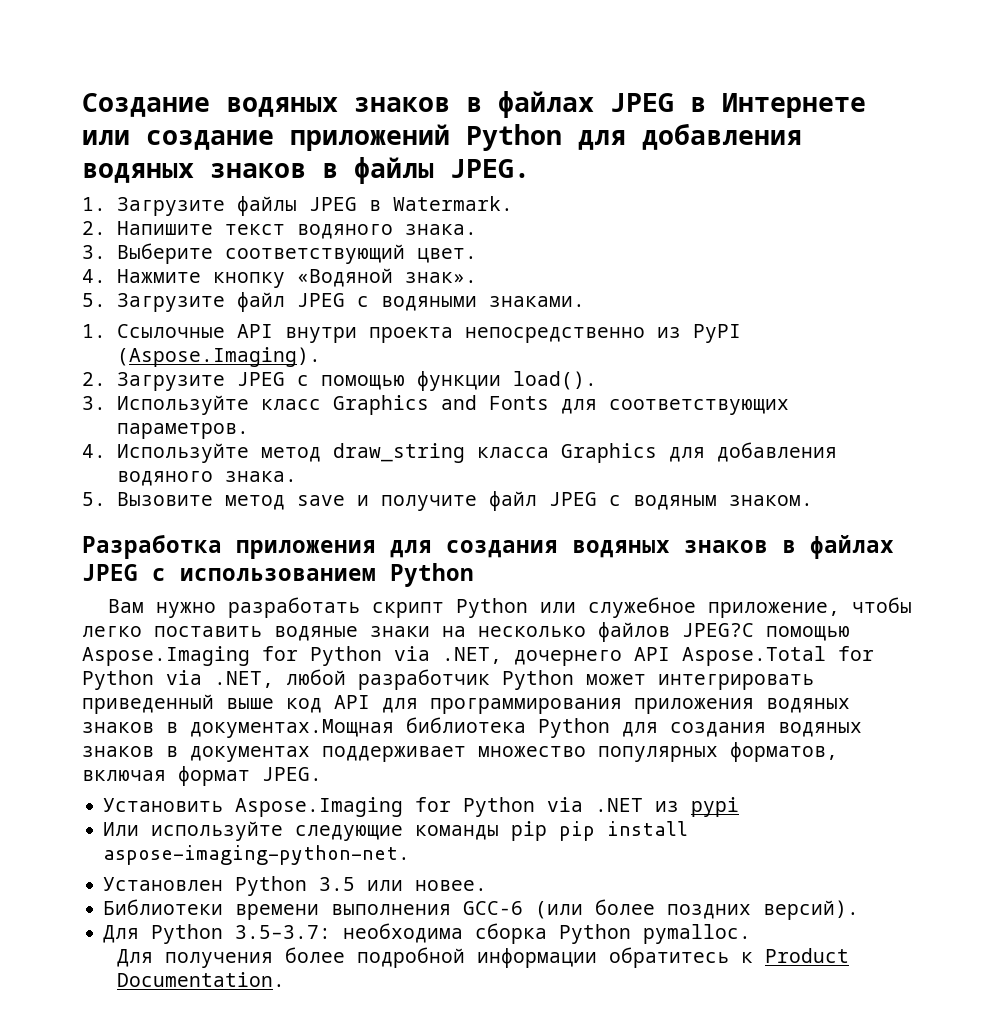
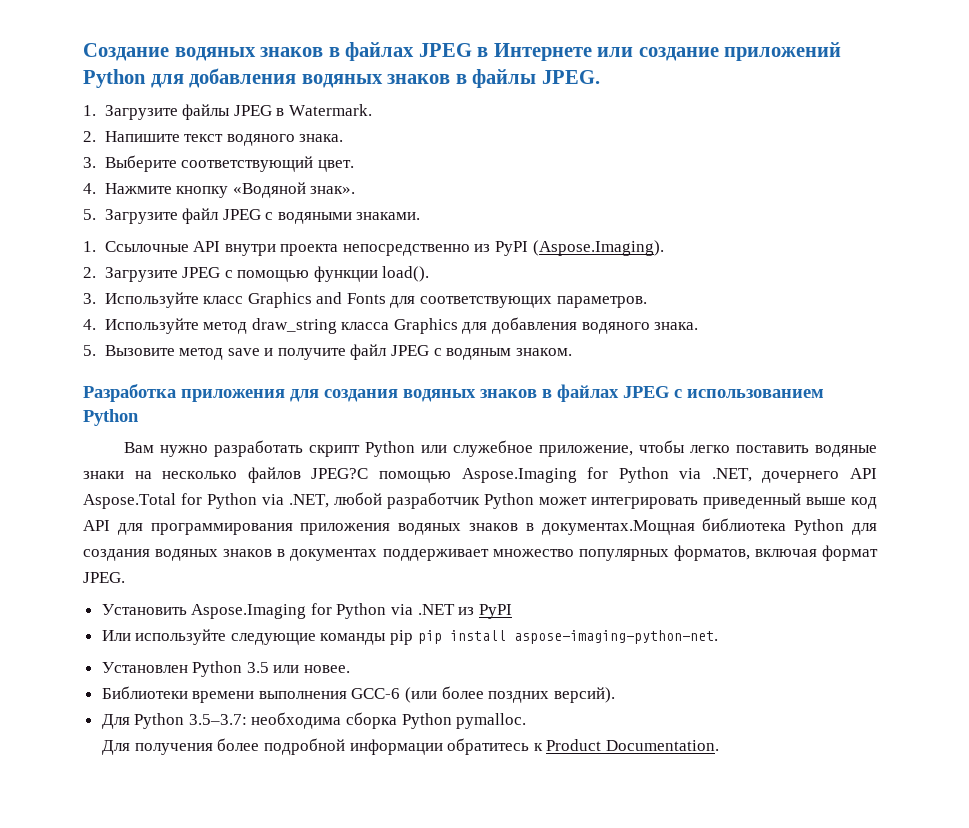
- Установить Aspose.Imaging for Python via .NET из pypi
+ Установить Aspose.Imaging for Python via .NET из PyPI

